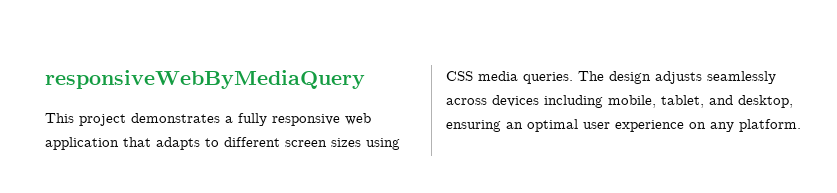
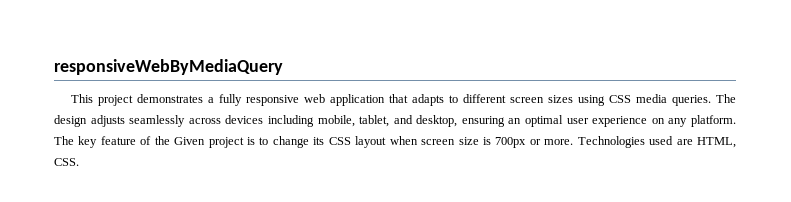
+ The key feature of the Given project is to change its CSS layout when screen size is 700px or more. Technologies used are HTML, CSS.

